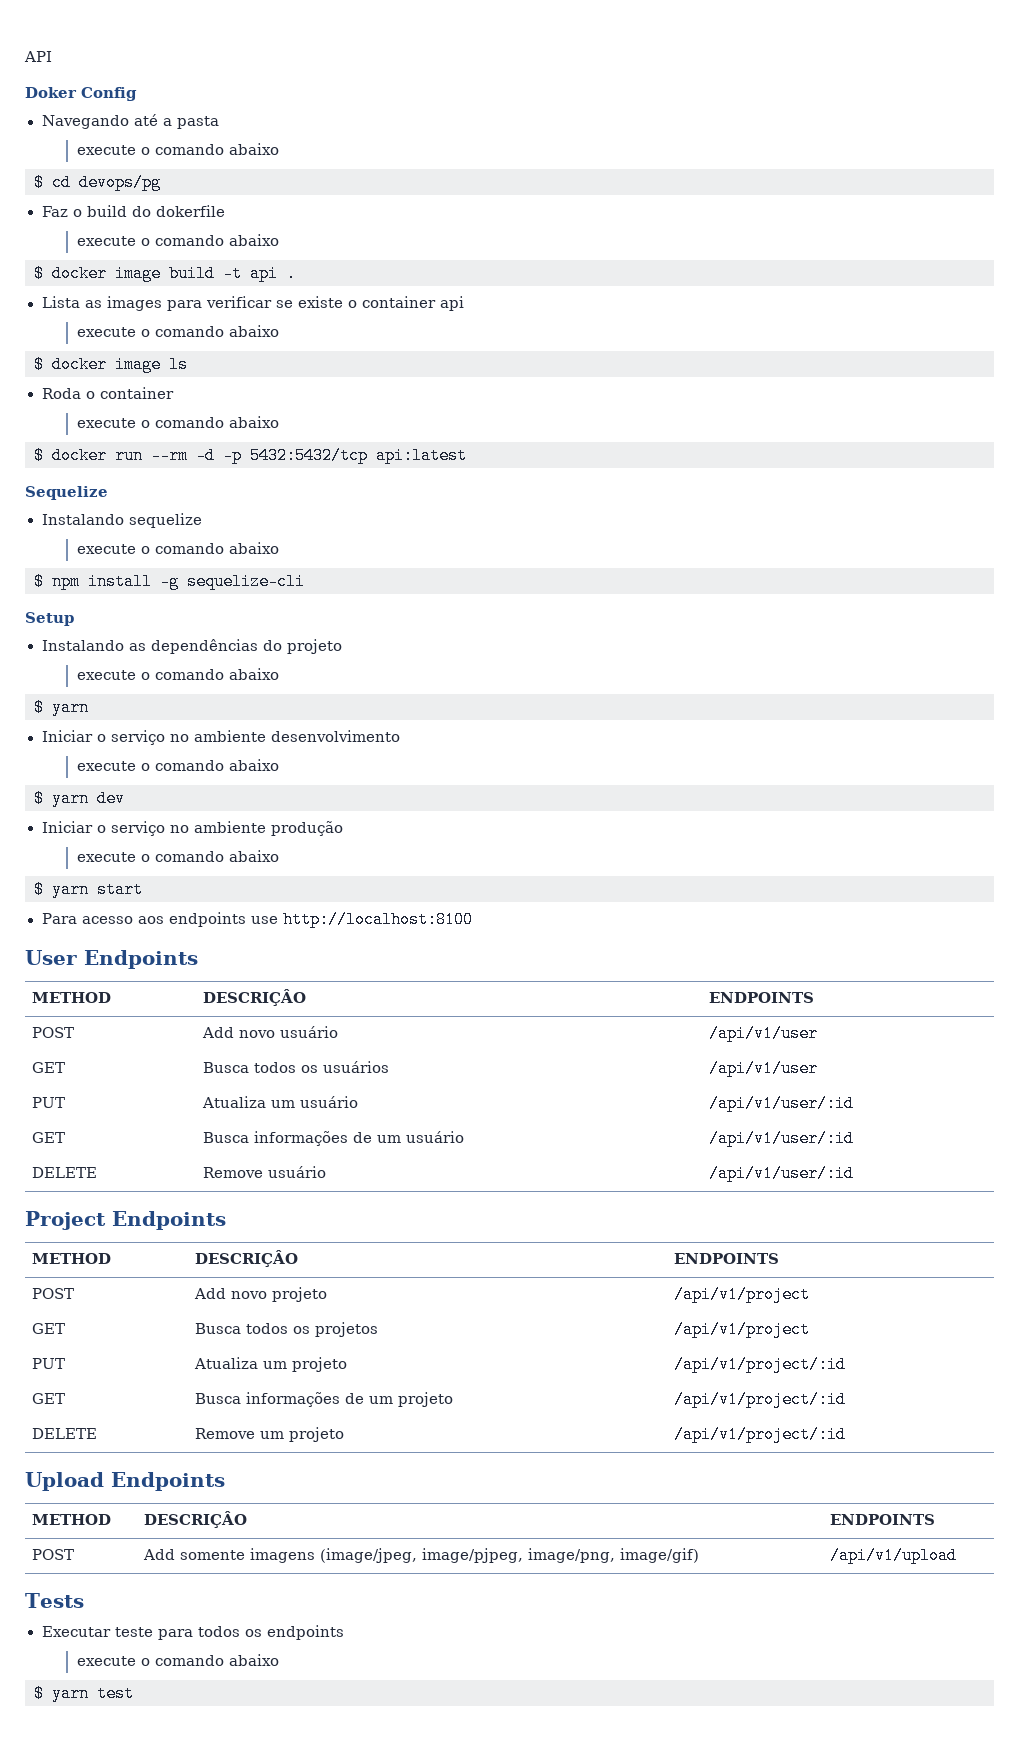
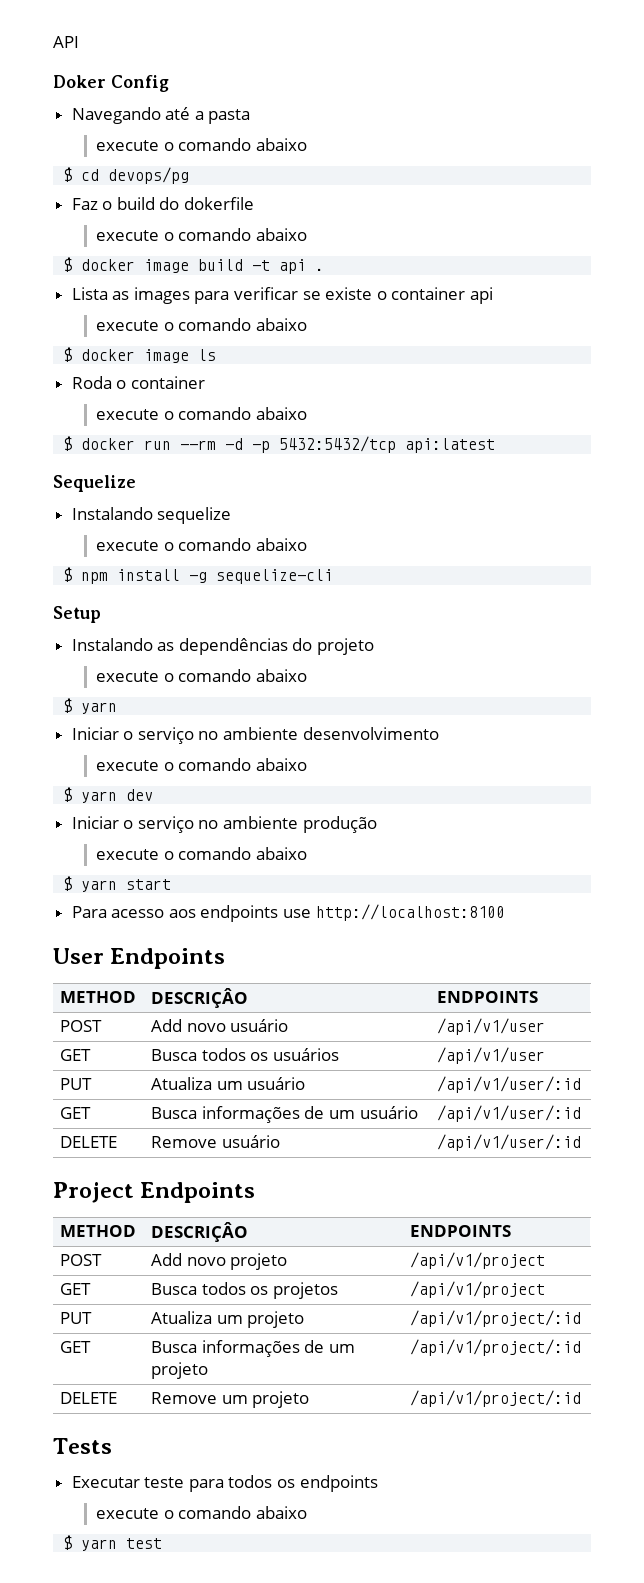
- Upload Endpoints
- METHOD | DESCRIÇÂO | ENDPOINTS
- POST | Add somente imagens (image/jpeg, image/pjpeg, image/png, image/gif) | /api/v1/upload

